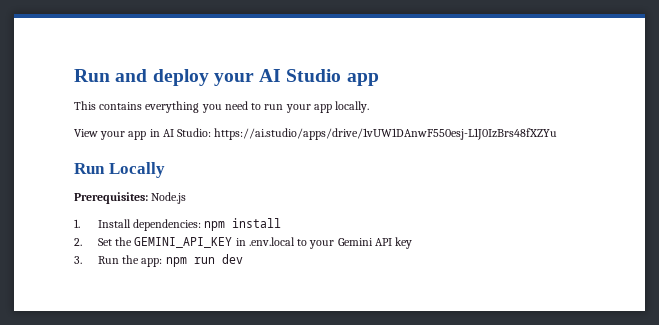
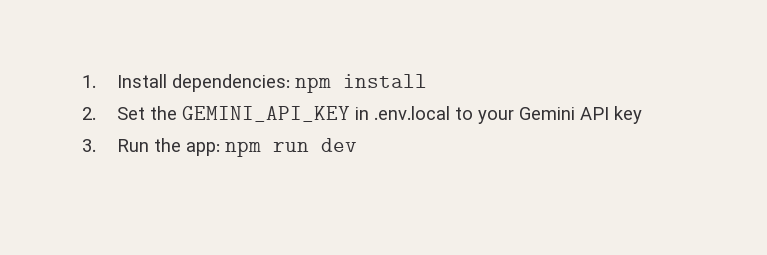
- Run and deploy your AI Studio app
- This contains everything you need to run your app locally.
- View your app in AI Studio: https://ai.studio/apps/drive/1vUW1DAnwF550esj-L1J0IzBrs48fXZYu
- Run Locally
- Prerequisites: Node.js

